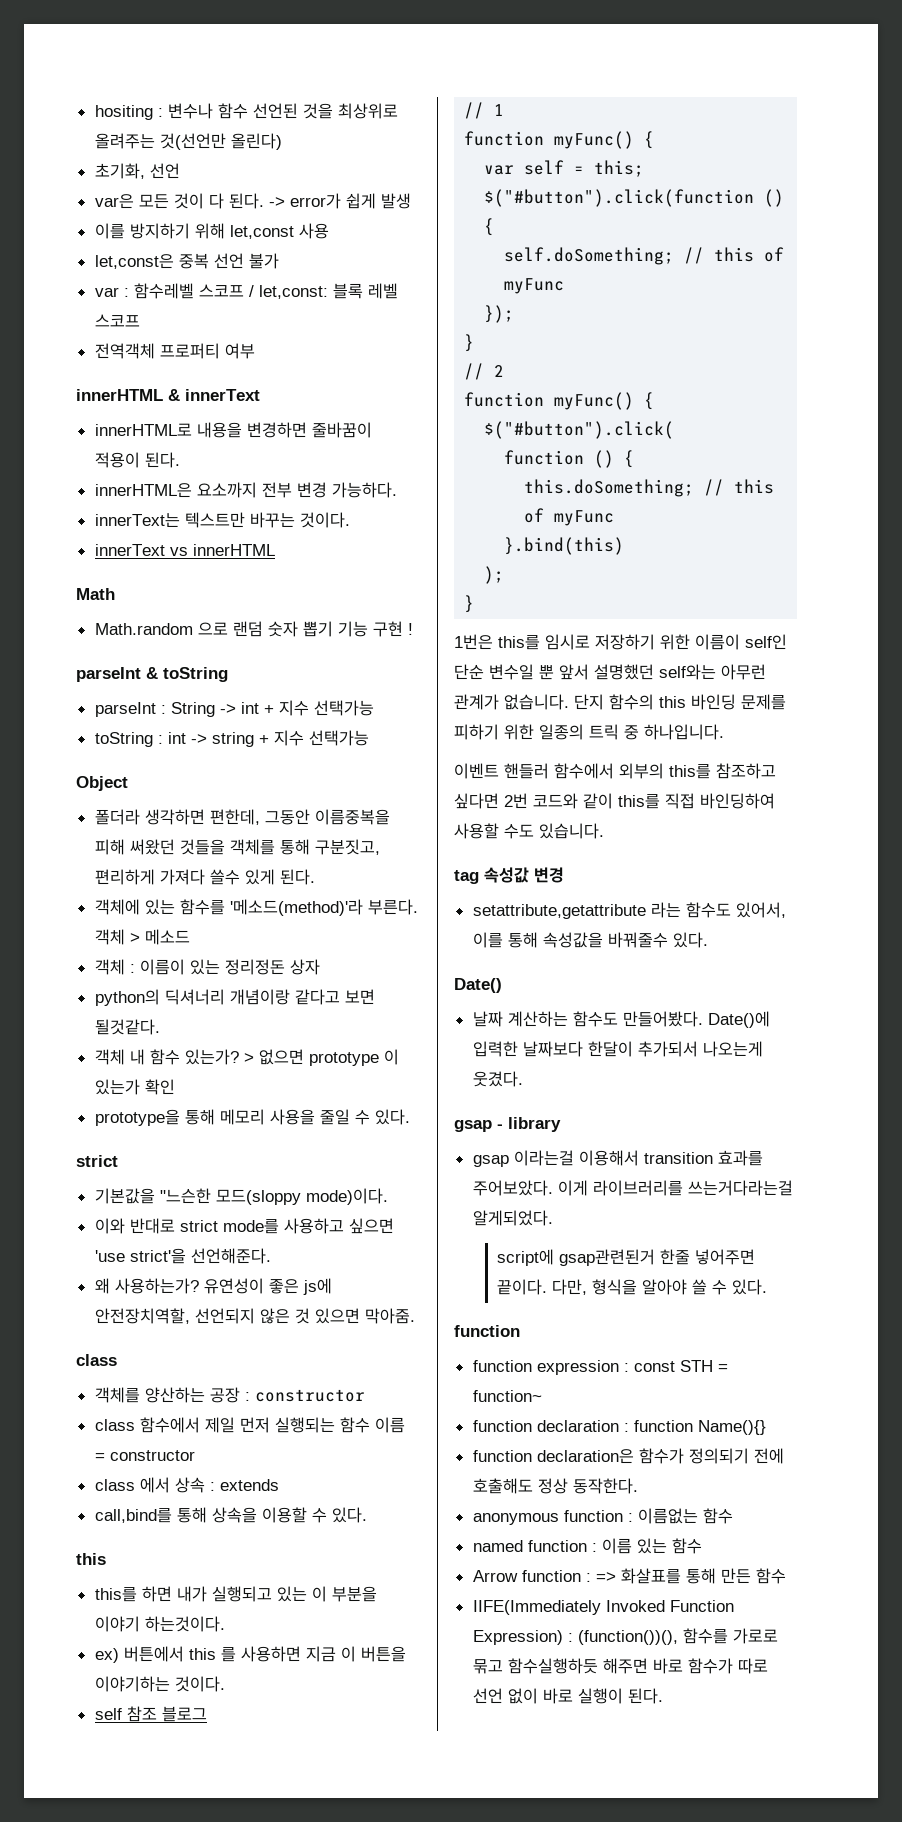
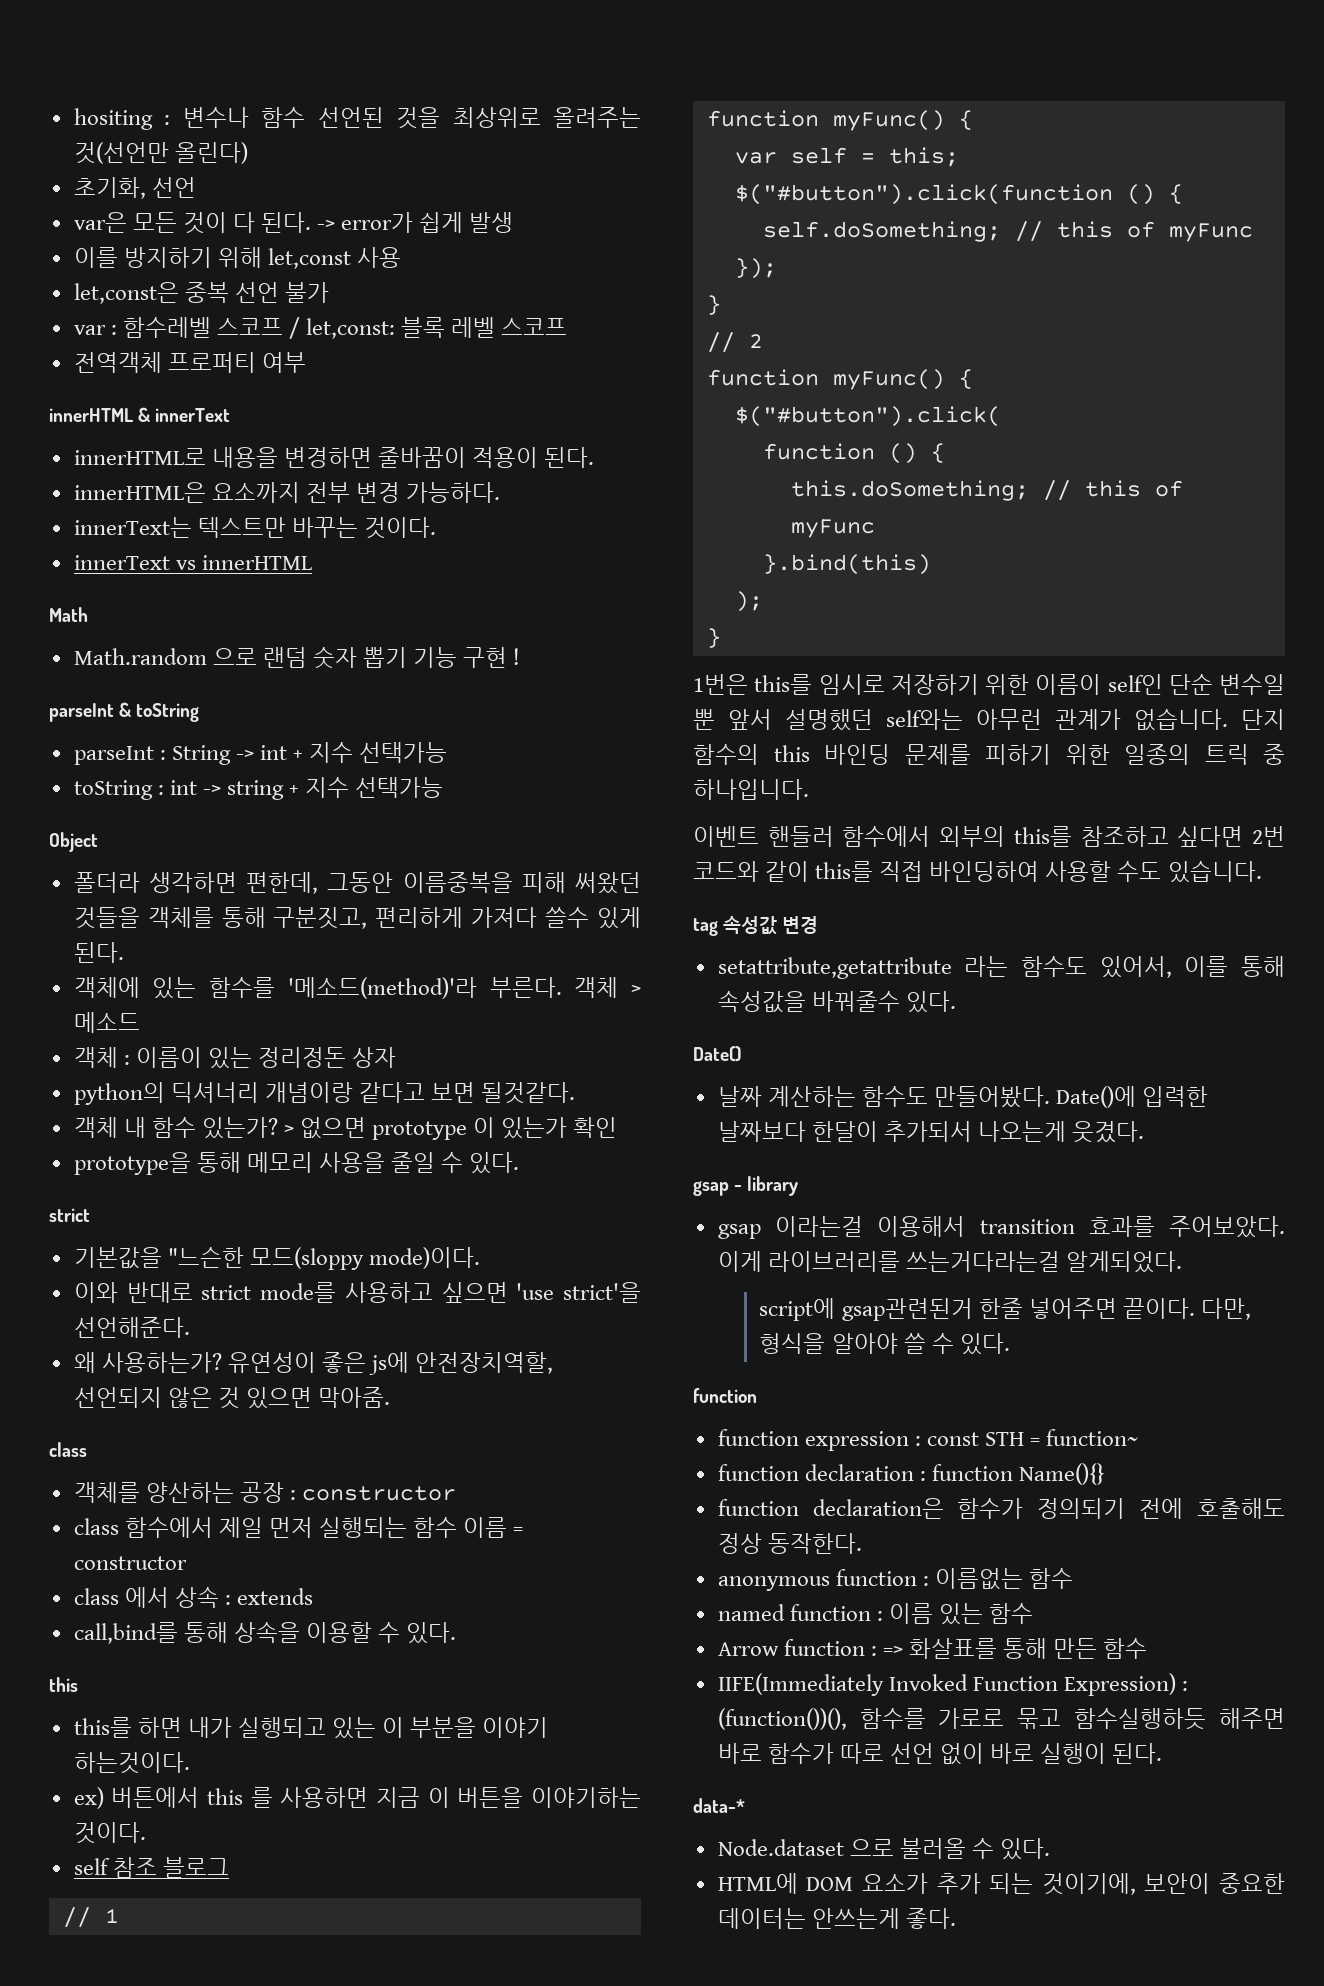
+ data-*
+ Node.dataset 으로 불러올 수 있다.
+ HTML에 DOM 요소가 추가 되는 것이기에, 보안이 중요한 데이터는 안쓰는게 좋다.

